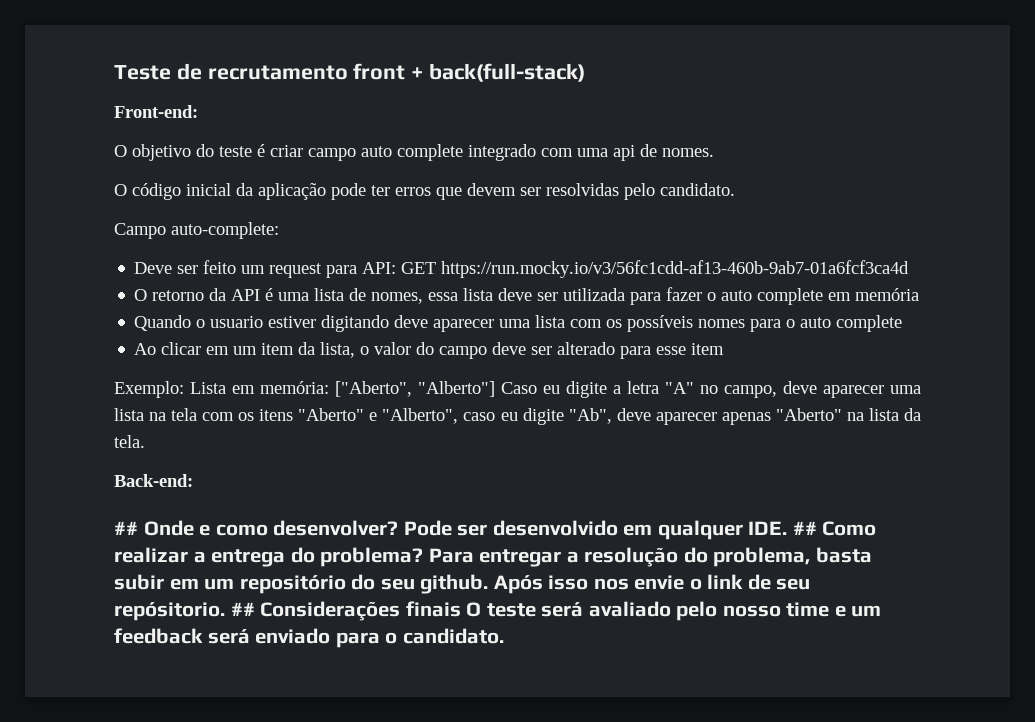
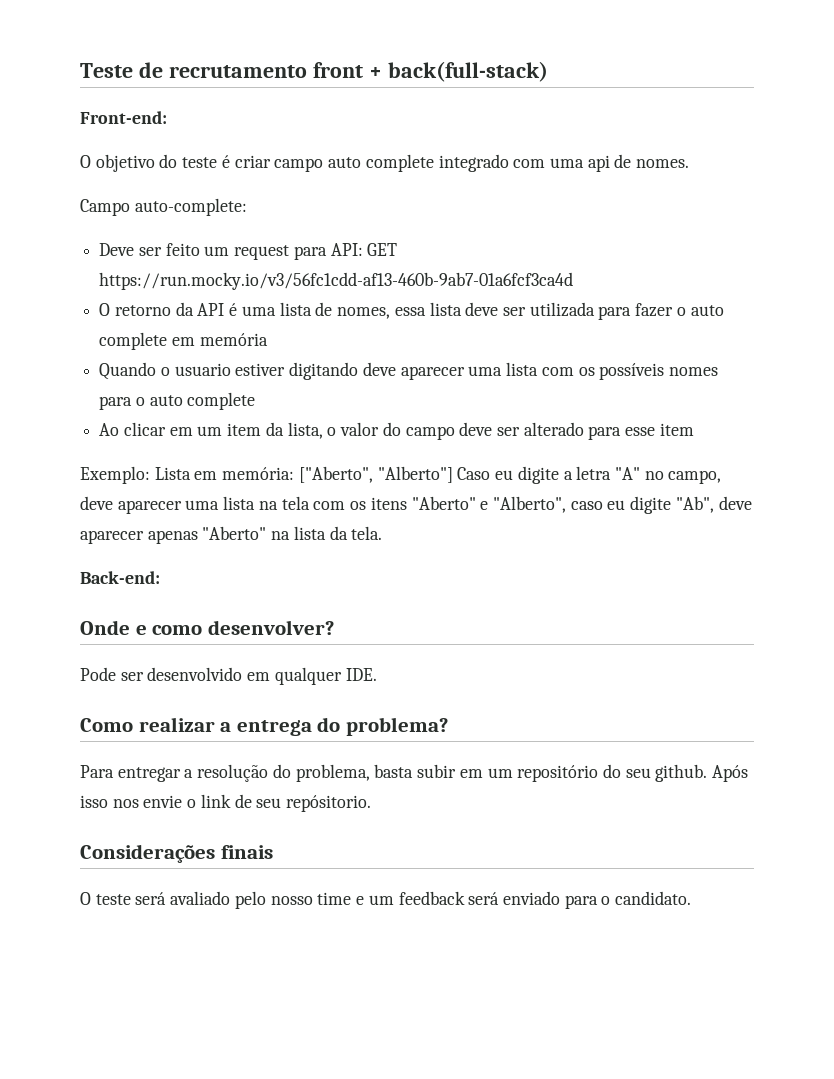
- O código inicial da aplicação pode ter erros que devem ser resolvidas pelo candidato.
- ## Onde e como desenvolver? Pode ser desenvolvido em qualquer IDE. ## Como realizar a entrega do problema? Para entregar a resolução do problema, basta subir em um repositório do seu github.
+ Onde e como desenvolver?
+ Pode ser desenvolvido em qualquer IDE.
+ Como realizar a entrega do problema?
+ Para entregar a resolução do problema, basta subir em um repositório do seu github.
- Após isso nos envie o link de seu repósitorio. ## Considerações finais O teste será avaliado pelo nosso time e um feedback será enviado para o candidato.
+ Após isso nos envie o link de seu repósitorio.
+ Considerações finais
+ O teste será avaliado pelo nosso time e um feedback será enviado para o candidato.

